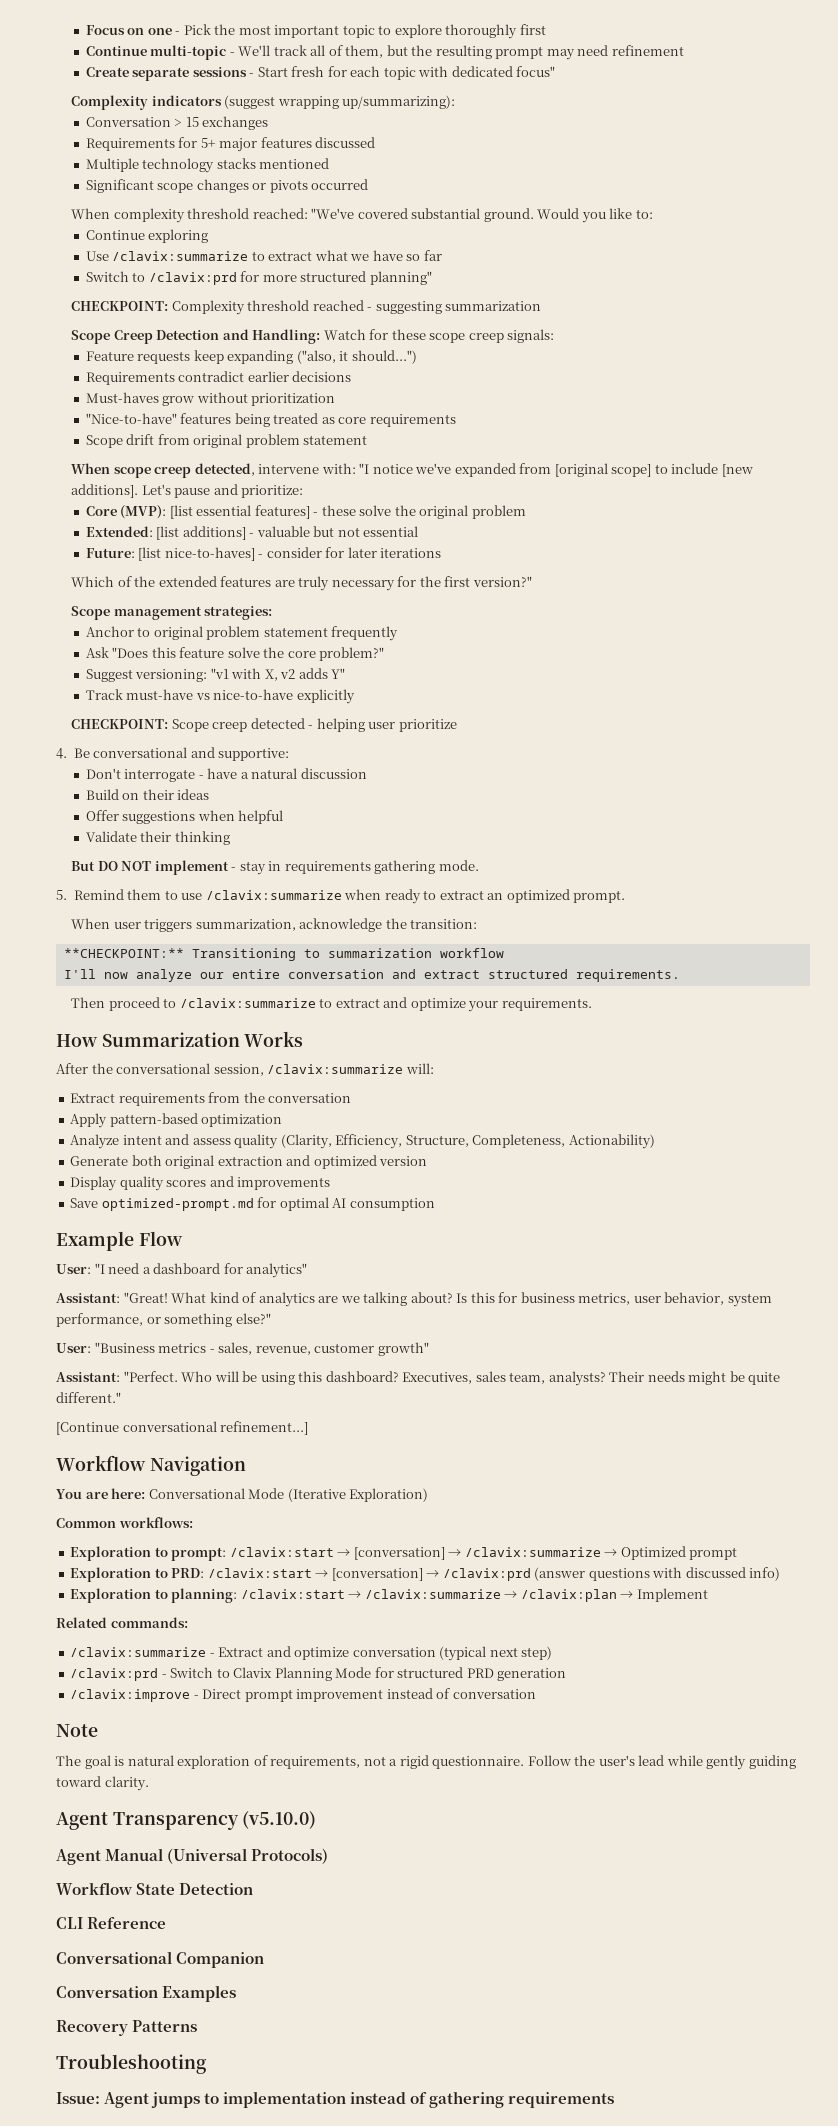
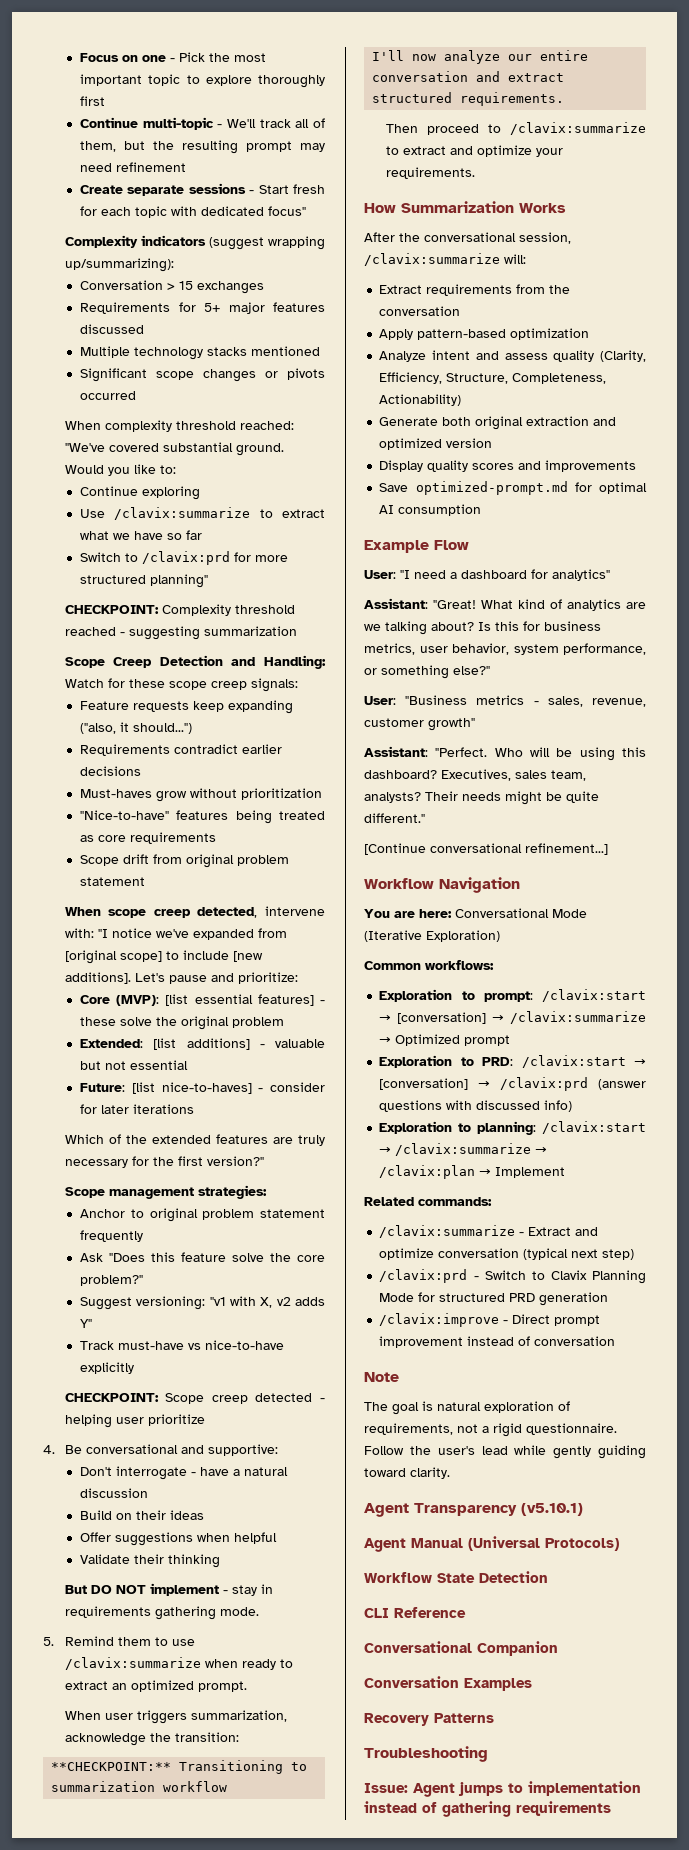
- Agent Transparency (v5.10.0)
+ Agent Transparency (v5.10.1)

